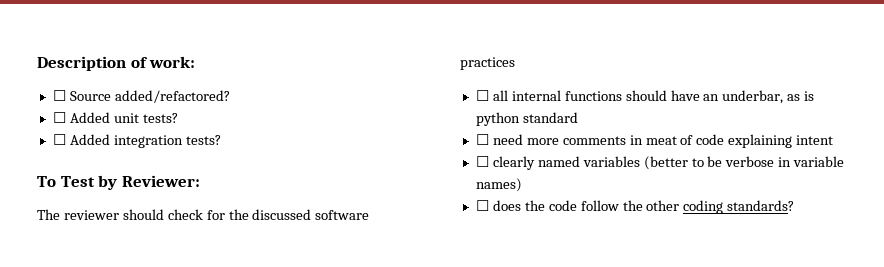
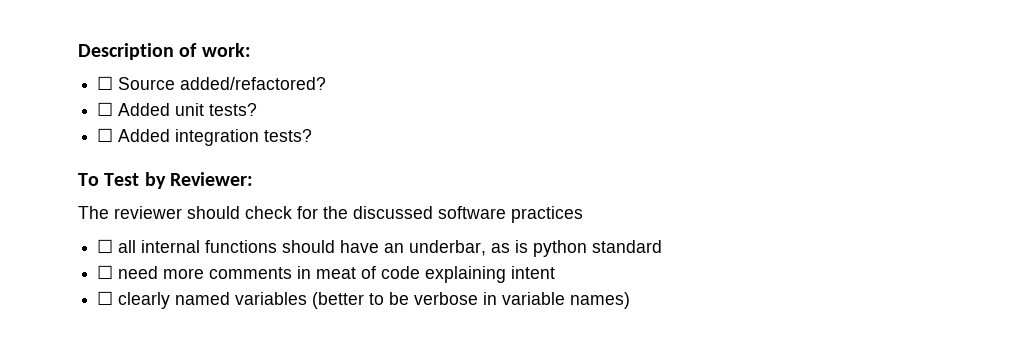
- ☐ does the code follow the other coding standards?

